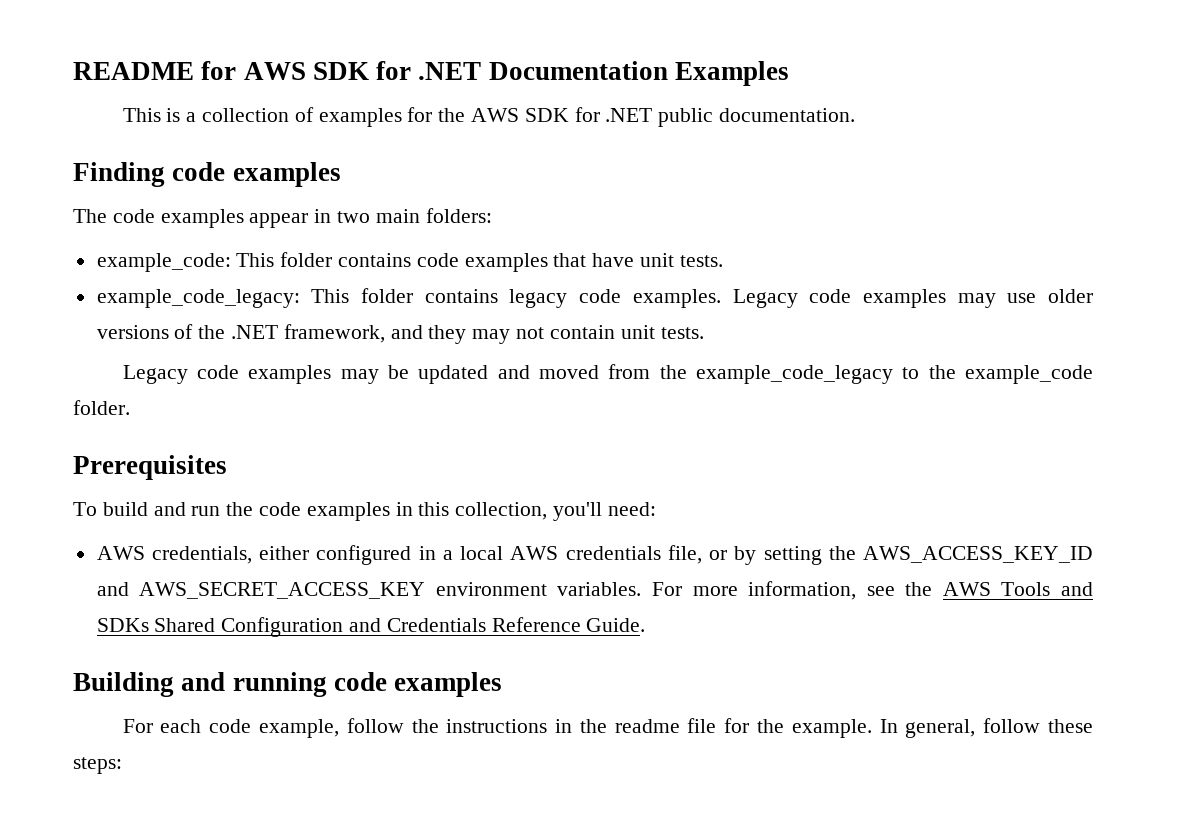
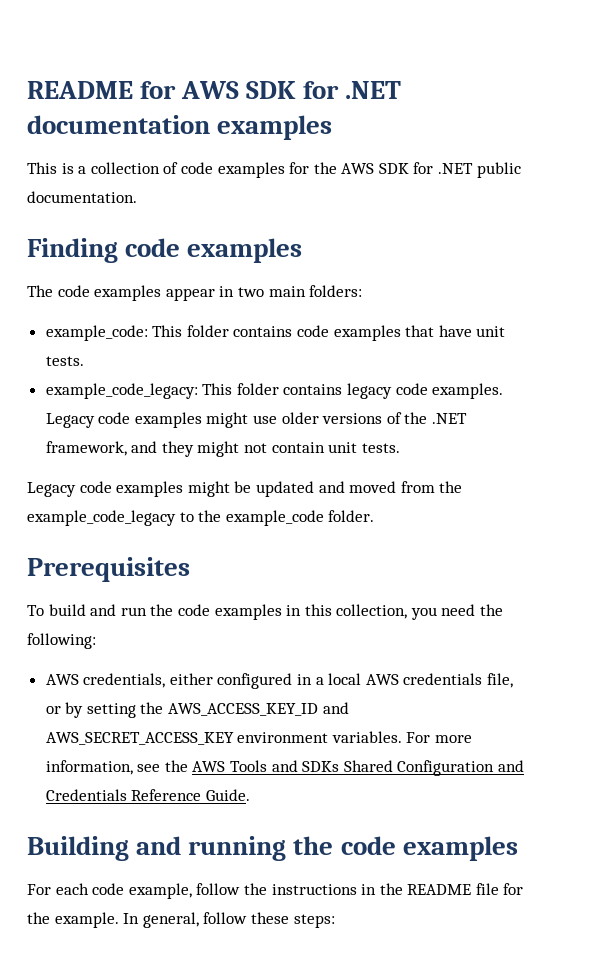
- README for AWS SDK for .NET Documentation Examples
+ README for AWS SDK for .NET documentation examples
- This is a collection of examples for the AWS SDK for .NET public documentation.
+ This is a collection of code examples for the AWS SDK for .NET public documentation.
- Legacy code examples may use older versions of the .NET framework, and they may not contain unit tests.
+ Legacy code examples might use older versions of the .NET framework, and they might not contain unit tests.
- Legacy code examples may be updated and moved from the example_code_legacy to the example_code folder.
+ Legacy code examples might be updated and moved from the example_code_legacy to the example_code folder.
- To build and run the code examples in this collection, you'll need:
+ To build and run the code examples in this collection, you need the following:
- Building and running code examples
+ Building and running the code examples
- For each code example, follow the instructions in the readme file for the example.
+ For each code example, follow the instructions in the README file for the example.

